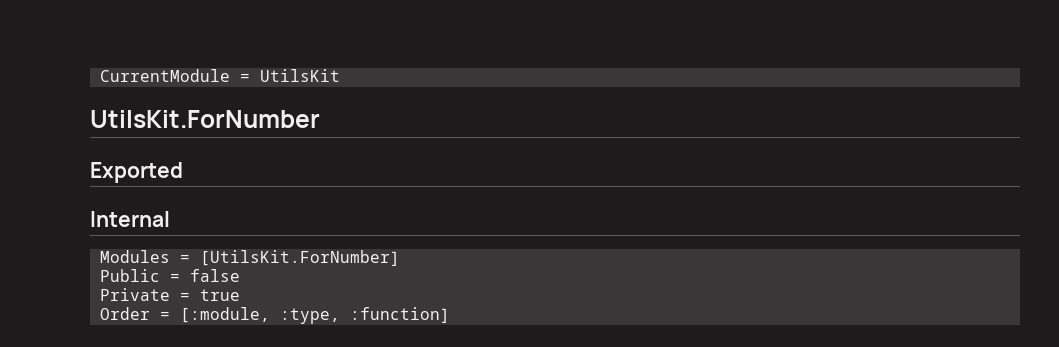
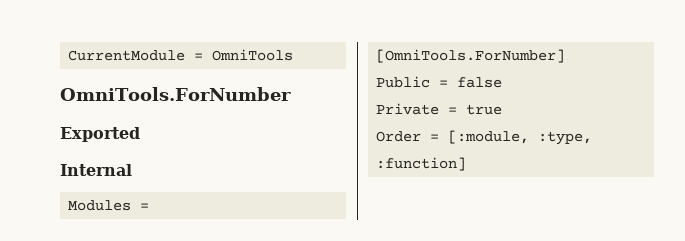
- CurrentModule = UtilsKit
- UtilsKit.ForNumber
+ CurrentModule = OmniTools
+ OmniTools.ForNumber
- Modules = [UtilsKit.ForNumber]
+ Modules = [OmniTools.ForNumber]

